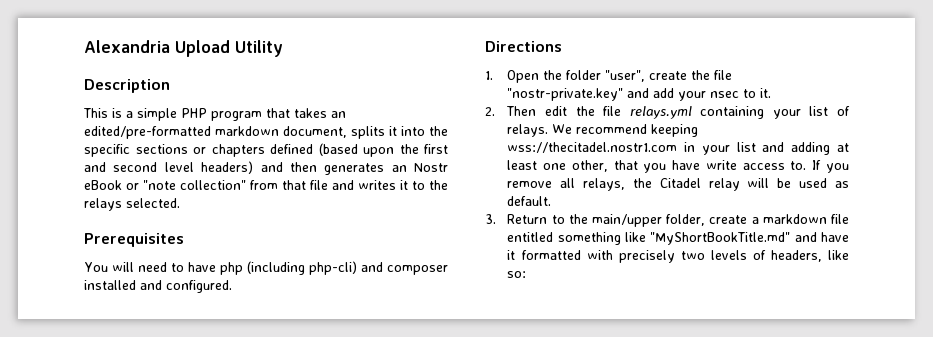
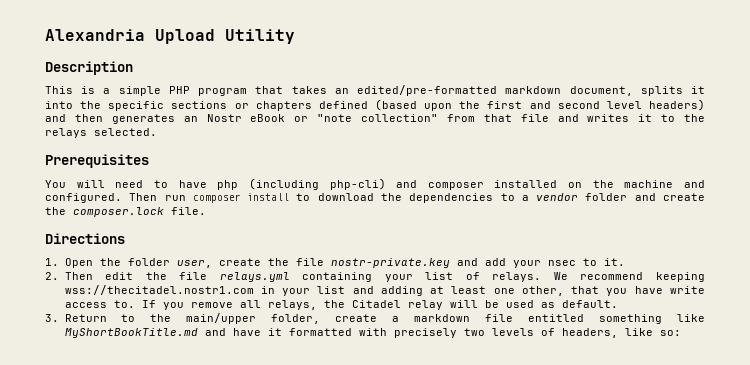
- You will need to have php (including php-cli) and composer installed and configured.
+ You will need to have php (including php-cli) and composer installed on the machine and configured. Then run composer install to download the dependencies to a vendor folder and create the composer.lock file.
- 1. Open the folder "user", create the file "nostr-private.key" and add your nsec to it.
+ 1. Open the folder user, create the file nostr-private.key and add your nsec to it.
- 3. Return to the main/upper folder, create a markdown file entitled something like "MyShortBookTitle.md" and have it formatted with precisely two levels of headers, like so:
+ 3. Return to the main/upper folder, create a markdown file entitled something like MyShortBookTitle.md and have it formatted with precisely two levels of headers, like so:

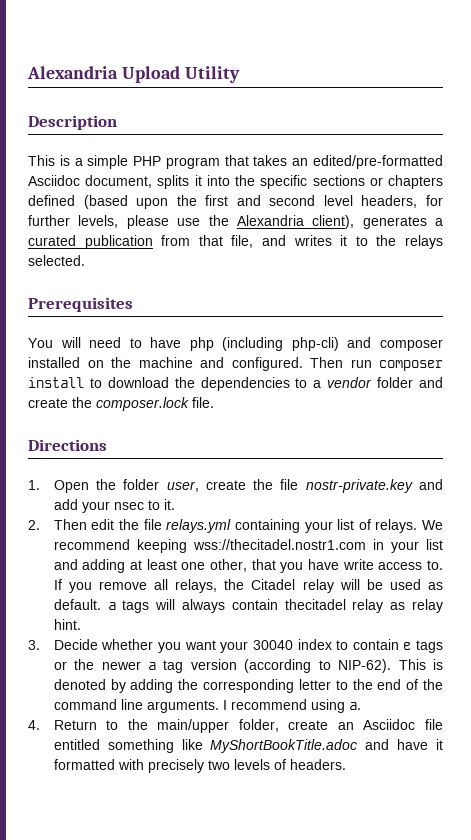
- This is a simple PHP program that takes an edited/pre-formatted markdown document, splits it into the specific sections or chapters defined (based upon the first and second level headers) and then generates an Nostr eBook or "note collection" from that file and writes it to the relays selected.
+ This is a simple PHP program that takes an edited/pre-formatted Asciidoc document, splits it into the specific sections or chapters defined (based upon the first and second level headers, for further levels, please use the Alexandria client), generates a curated publication from that file, and writes it to the relays selected.
- If you remove all relays, the Citadel relay will be used as default.
- 3. Return to the main/upper folder, create a markdown file entitled something like MyShortBookTitle.md and have it formatted with precisely two levels of headers, like so:
+ If you remove all relays, the Citadel relay will be used as default. a tags will always contain thecitadel relay as relay hint.
+ 3. Decide whether you want your 30040 index to contain e tags or the newer a tag version (according to NIP-62). This is denoted by adding the corresponding letter to the end of the command line arguments. I recommend using a.
+ 4. Return to the main/upper folder, create an Asciidoc file entitled something like MyShortBookTitle.adoc and have it formatted with precisely two levels of headers.

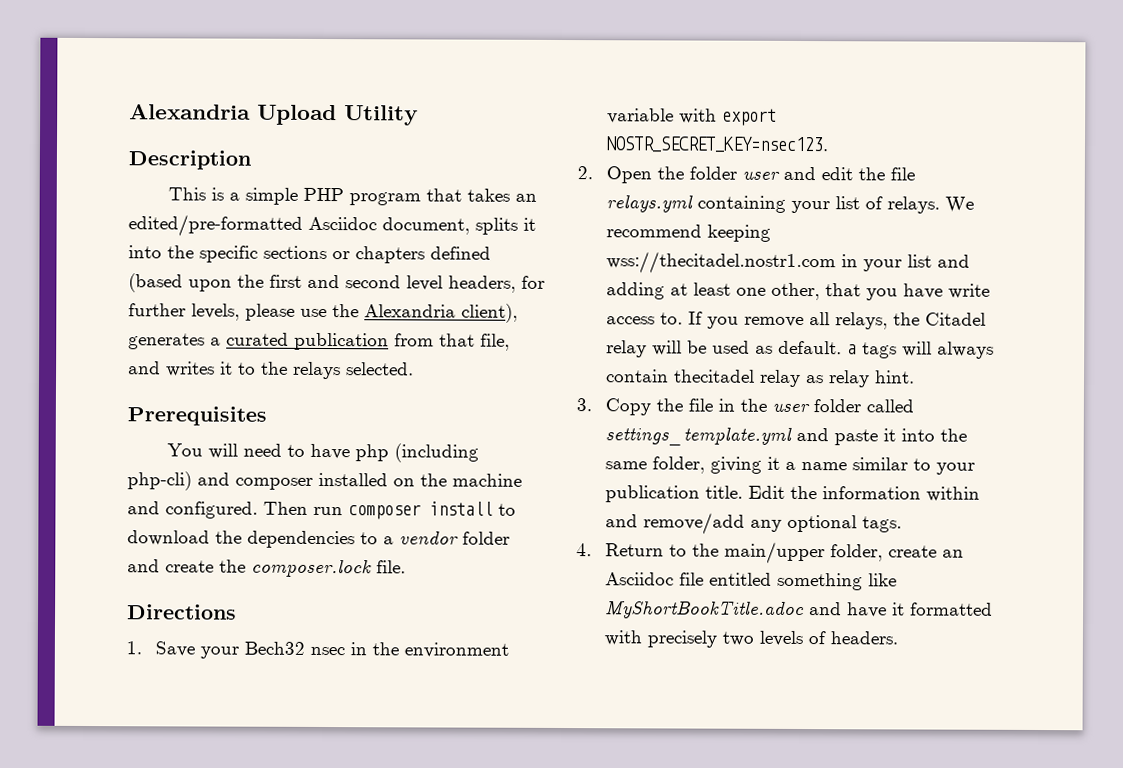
- 1. Open the folder user, create the file nostr-private.key and add your nsec to it.
- 2. Then edit the file relays.yml containing your list of relays.
+ 1. Save your Bech32 nsec in the environment variable with export NOSTR_SECRET_KEY=nsec123.
+ 2. Open the folder user and edit the file relays.yml containing your list of relays.
- 3. Decide whether you want your 30040 index to contain e tags or the newer a tag version (according to NIP-62). This is denoted by adding the corresponding letter to the end of the command line arguments. I recommend using a.
+ 3. Copy the file in the user folder called settings_template.yml and paste it into the same folder, giving it a name similar to your publication title. Edit the information within and remove/add any optional tags.

